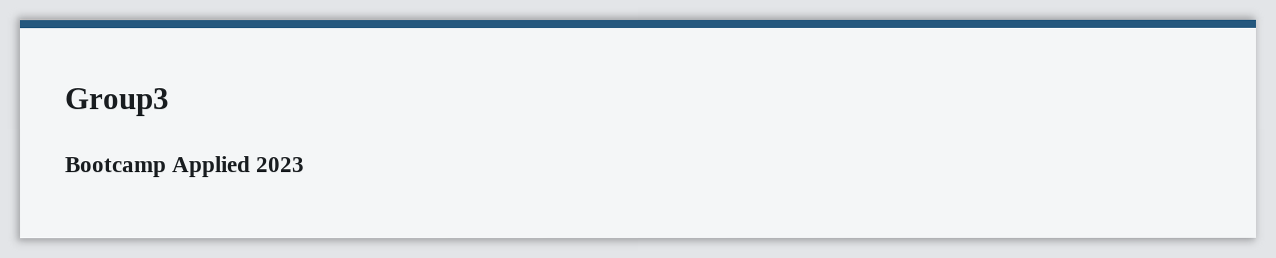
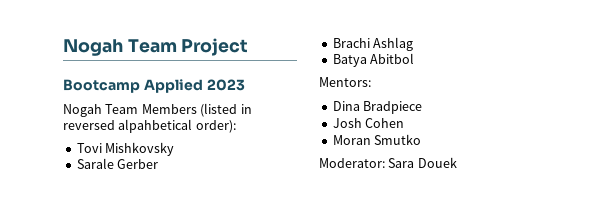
- Group3
+ Nogah Team Project
+ Nogah Team Members (listed in reversed alpahbetical order):
+ Tovi Mishkovsky
+ Sarale Gerber
+ Brachi Ashlag
+ Batya Abitbol
+ Mentors:
+ Dina Bradpiece
+ Josh Cohen
+ Moran Smutko
+ Moderator: Sara Douek

